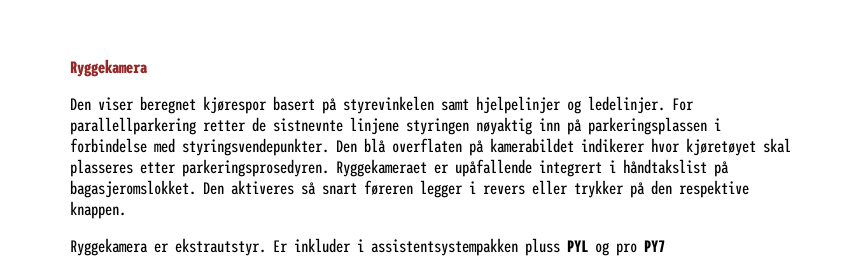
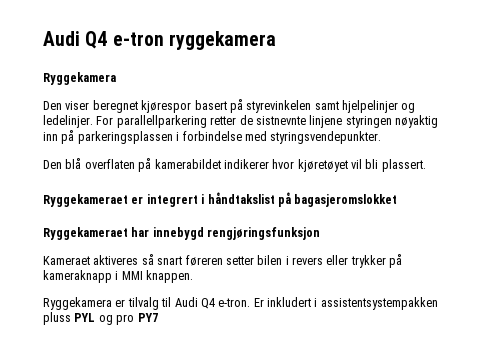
+ Audi Q4 e-tron ryggekamera
- For parallellparkering retter de sistnevnte linjene styringen nøyaktig inn på parkeringsplassen i forbindelse med styringsvendepunkter. Den blå overflaten på kamerabildet indikerer hvor kjøretøyet skal plasseres etter parkeringsprosedyren. Ryggekameraet er upåfallende integrert i håndtakslist på bagasjeromslokket. Den aktiveres så snart føreren legger i revers eller trykker på den respektive knappen.
+ For parallellparkering retter de sistnevnte linjene styringen nøyaktig inn på parkeringsplassen i forbindelse med styringsvendepunkter.
+ Den blå overflaten på kamerabildet indikerer hvor kjøretøyet vil bli plassert.
+ Ryggekameraet er integrert i håndtakslist på bagasjeromslokket
+ Ryggekameraet har innebygd rengjøringsfunksjon
+ Kameraet aktiveres så snart føreren setter bilen i revers eller trykker på kameraknapp i MMI knappen.
- Ryggekamera er ekstrautstyr. Er inkluder i assistentsystempakken pluss PYL og pro PY7
+ Ryggekamera er tilvalg til Audi Q4 e-tron. Er inkludert i assistentsystempakken pluss PYL og pro PY7

